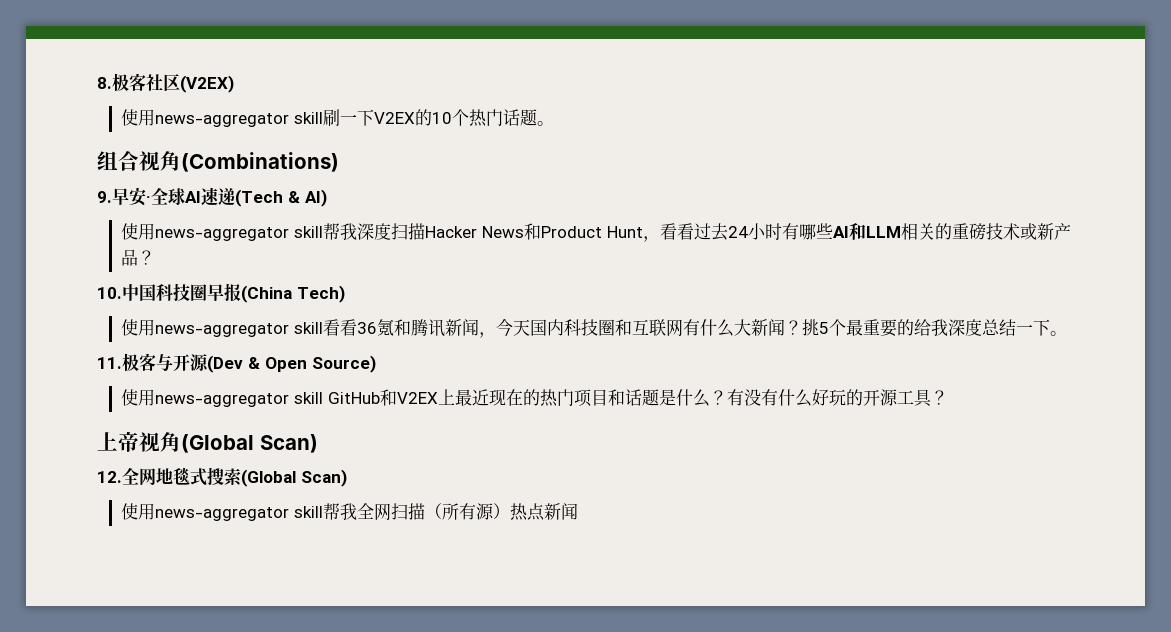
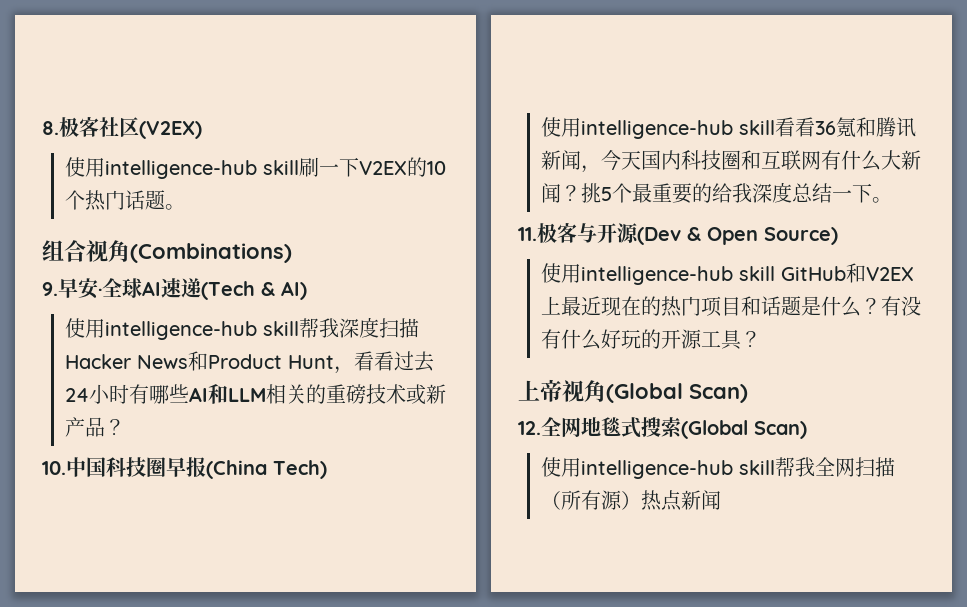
- 使用news-aggregator skill刷一下V2EX的10个热门话题。
+ 使用intelligence-hub skill刷一下V2EX的10个热门话题。
- 使用news-aggregator skill帮我深度扫描Hacker News和Product Hunt，看看过去24小时有哪些AI和LLM相关的重磅技术或新产品？
+ 使用intelligence-hub skill帮我深度扫描Hacker News和Product Hunt，看看过去24小时有哪些AI和LLM相关的重磅技术或新产品？
- 使用news-aggregator skill看看36氪和腾讯新闻，今天国内科技圈和互联网有什么大新闻？
+ 使用intelligence-hub skill看看36氪和腾讯新闻，今天国内科技圈和互联网有什么大新闻？
- 使用news-aggregator skill GitHub和V2EX上最近现在的热门项目和话题是什么？
+ 使用intelligence-hub skill GitHub和V2EX上最近现在的热门项目和话题是什么？
- 使用news-aggregator skill帮我全网扫描（所有源）热点新闻
+ 使用intelligence-hub skill帮我全网扫描（所有源）热点新闻

